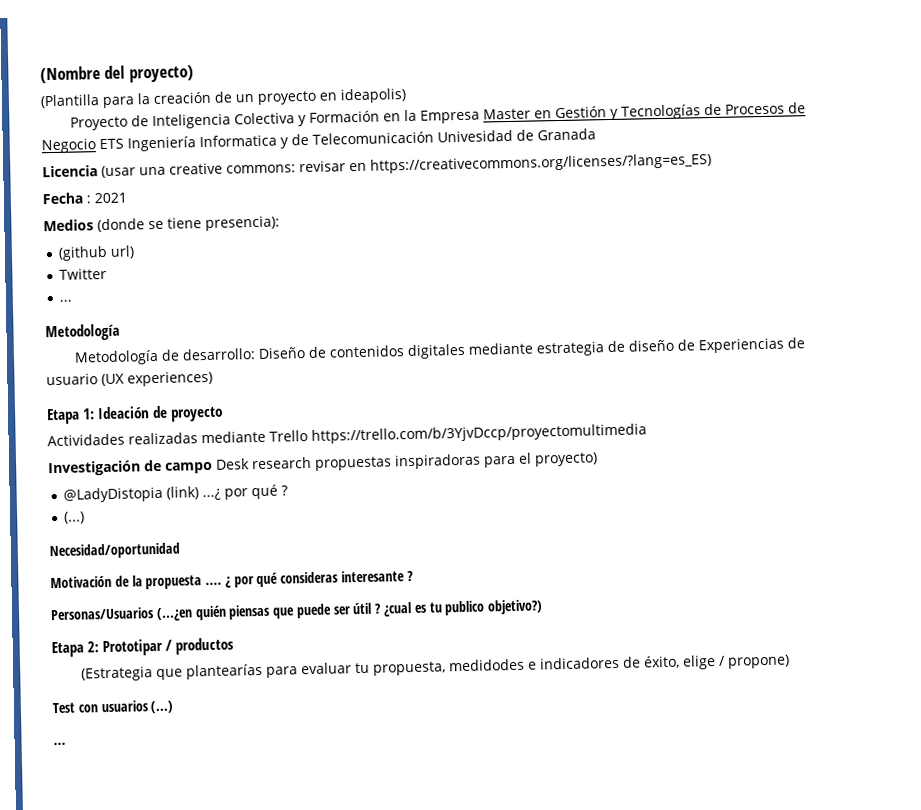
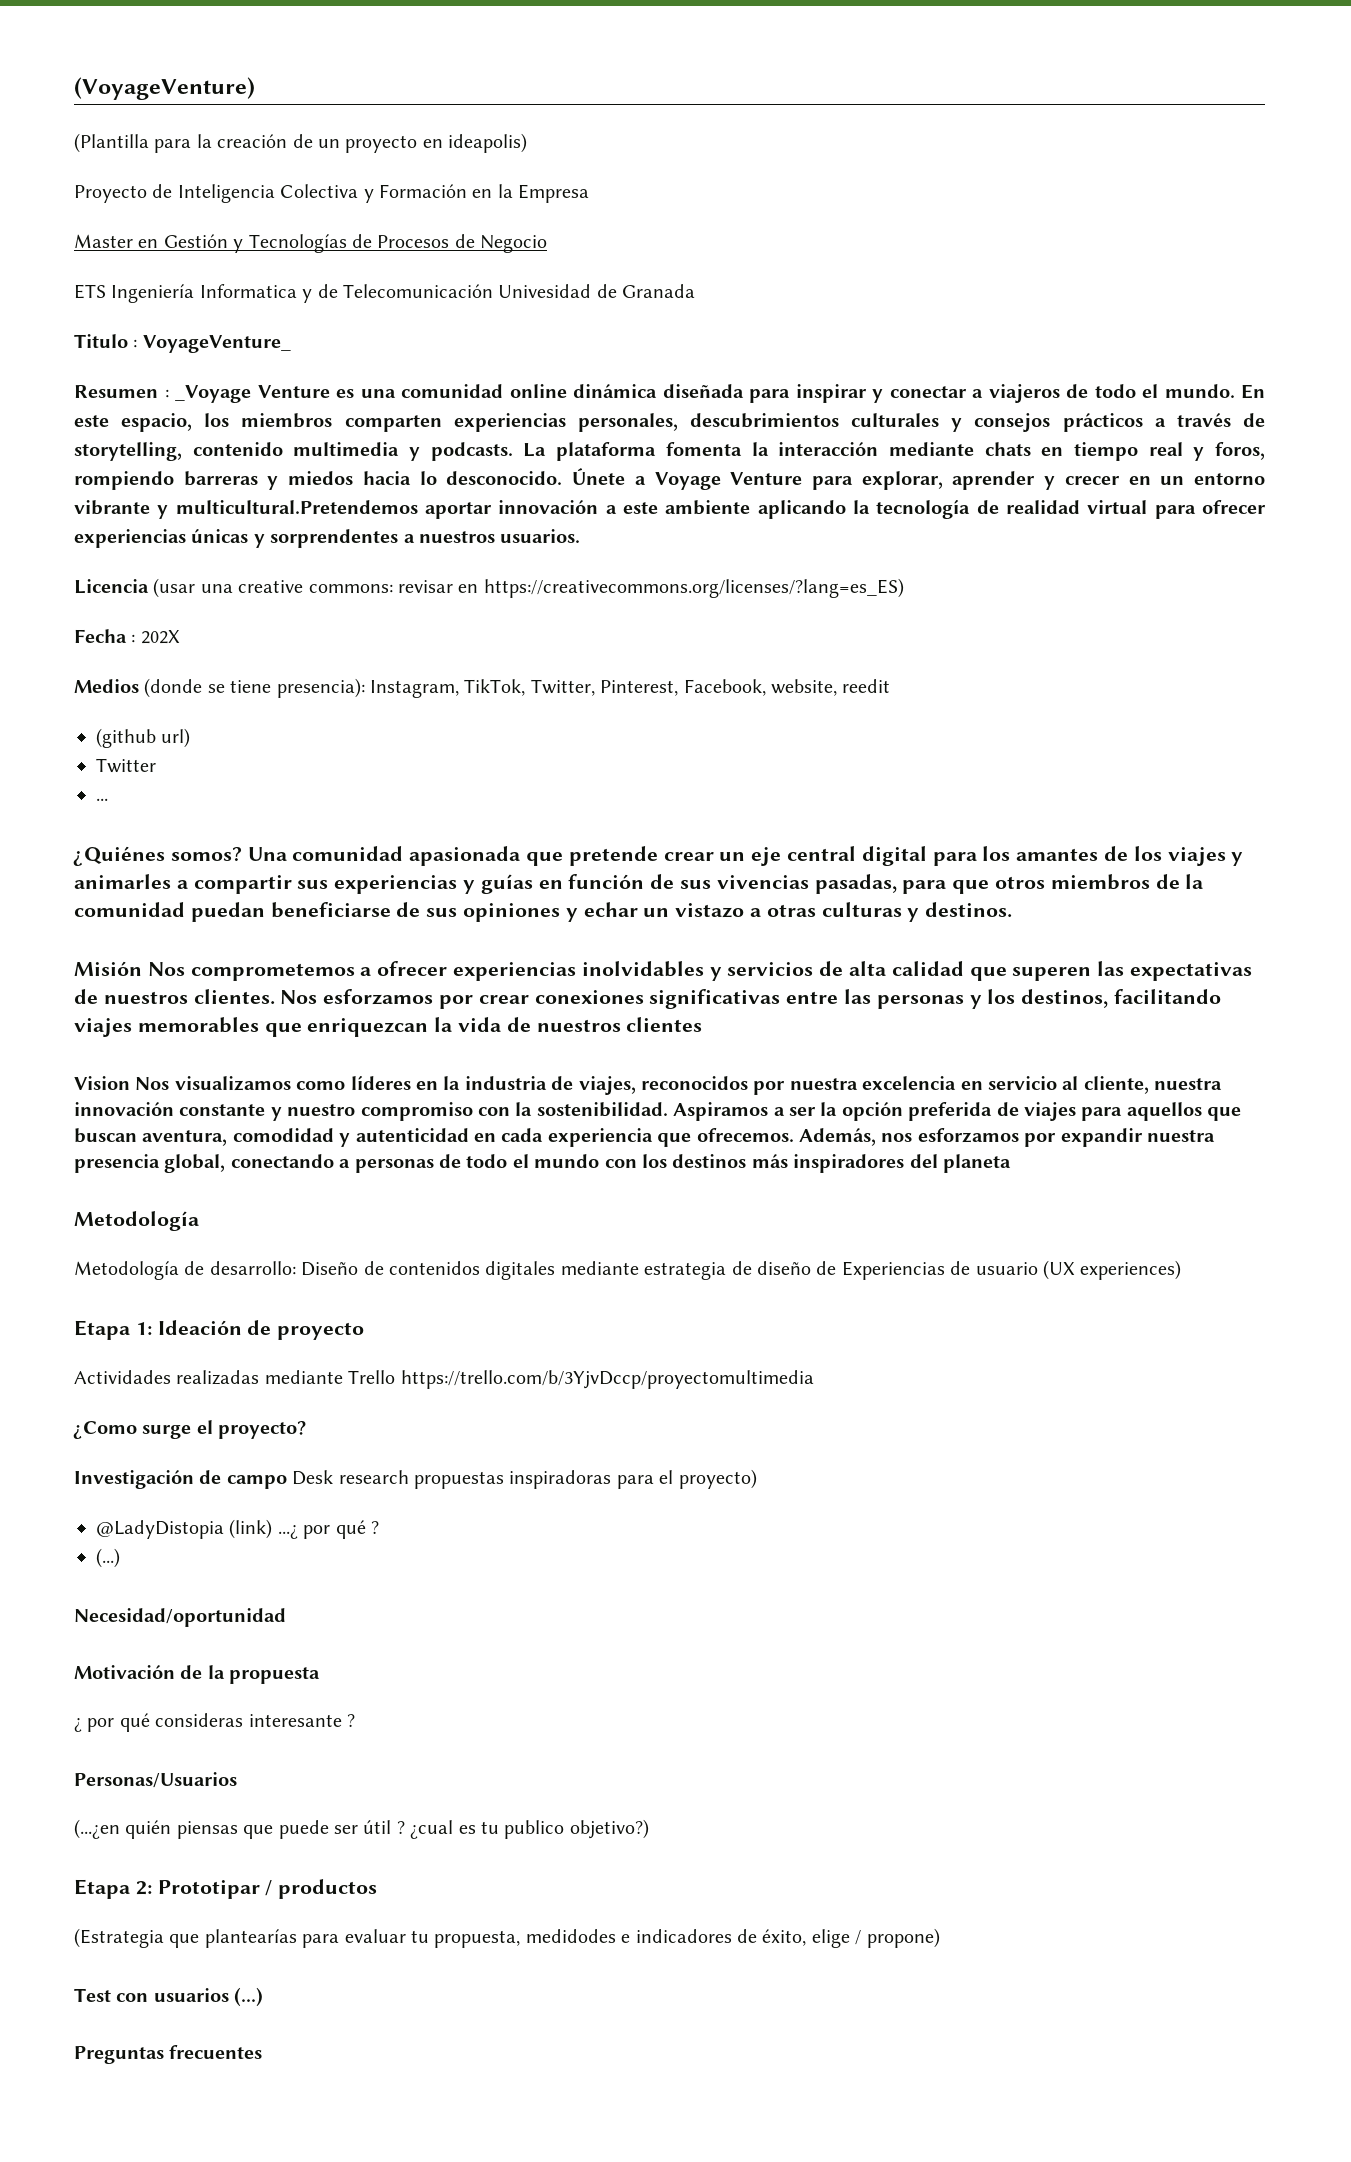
- (Nombre del proyecto)
+ (VoyageVenture)
- Proyecto de Inteligencia Colectiva y Formación en la Empresa Master en Gestión y Tecnologías de Procesos de Negocio ETS Ingeniería Informatica y de Telecomunicación Univesidad de Granada
+ Proyecto de Inteligencia Colectiva y Formación en la Empresa
+ Master en Gestión y Tecnologías de Procesos de Negocio
+ ETS Ingeniería Informatica y de Telecomunicación Univesidad de Granada
+ Titulo : VoyageVenture_
+ Resumen : _Voyage Venture es una comunidad online dinámica diseñada para inspirar y conectar a viajeros de todo el mundo. En este espacio, los miembros comparten experiencias personales, descubrimientos culturales y consejos prácticos a través de storytelling, contenido multimedia y podcasts. La plataforma fomenta la interacción mediante chats en tiempo real y foros, rompiendo barreras y miedos hacia lo desconocido. Únete a Voyage Venture para explorar, aprender y crecer en un entorno vibrante y multicultural.Pretendemos aportar innovación a este ambiente aplicando la tecnología de realidad virtual para ofrecer experiencias únicas y sorprendentes a nuestros usuarios.
- Fecha : 2021
+ Fecha : 202X
- Medios (donde se tiene presencia):
+ Medios (donde se tiene presencia): Instagram, TikTok, Twitter, Pinterest, Facebook, website, reedit
  (github url)
  Twitter
  ...
+ ¿Quiénes somos? Una comunidad apasionada que pretende crear un eje central digital para los amantes de los viajes y animarles a compartir sus experiencias y guías en función de sus vivencias pasadas, para que otros miembros de la comunidad puedan beneficiarse de sus opiniones y echar un vistazo a otras culturas y destinos.
+ Misión Nos comprometemos a ofrecer experiencias inolvidables y servicios de alta calidad que superen las expectativas de nuestros clientes. Nos esforzamos por crear conexiones significativas entre las personas y los destinos, facilitando viajes memorables que enriquezcan la vida de nuestros clientes
+ Vision Nos visualizamos como líderes en la industria de viajes, reconocidos por nuestra excelencia en servicio al cliente, nuestra innovación constante y nuestro compromiso con la sostenibilidad. Aspiramos a ser la opción preferida de viajes para aquellos que buscan aventura, comodidad y autenticidad en cada experiencia que ofrecemos. Además, nos esforzamos por expandir nuestra presencia global, conectando a personas de todo el mundo con los destinos más inspiradores del planeta
+ ¿Como surge el proyecto?
- Motivación de la propuesta .... ¿ por qué consideras interesante ?
+ Motivación de la propuesta
+ ¿ por qué consideras interesante ?
- Personas/Usuarios (...¿en quién piensas que puede ser útil ?
+ Personas/Usuarios
+ (...¿en quién piensas que puede ser útil ?
  Test con usuarios (...)
- ...
+ Preguntas frecuentes

